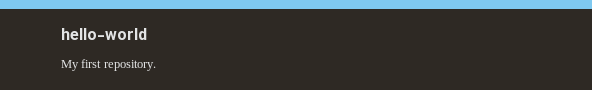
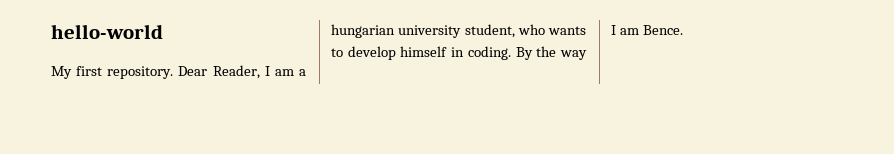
+ Dear Reader, I am a hungarian university student, who wants to develop himself in coding. By the way I am Bence.

